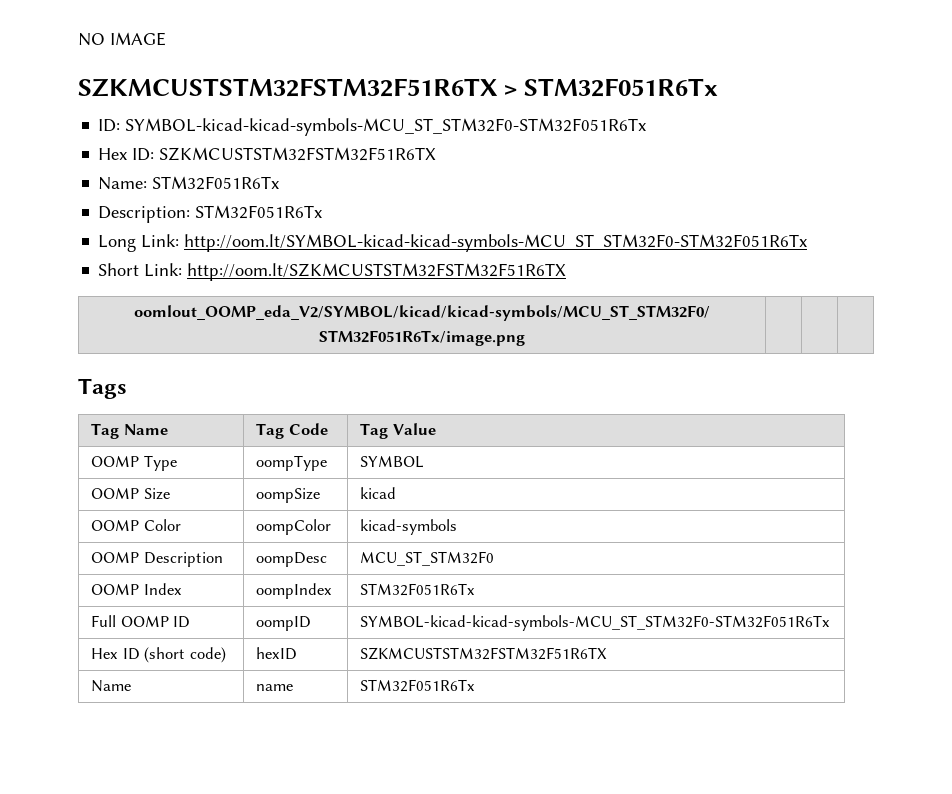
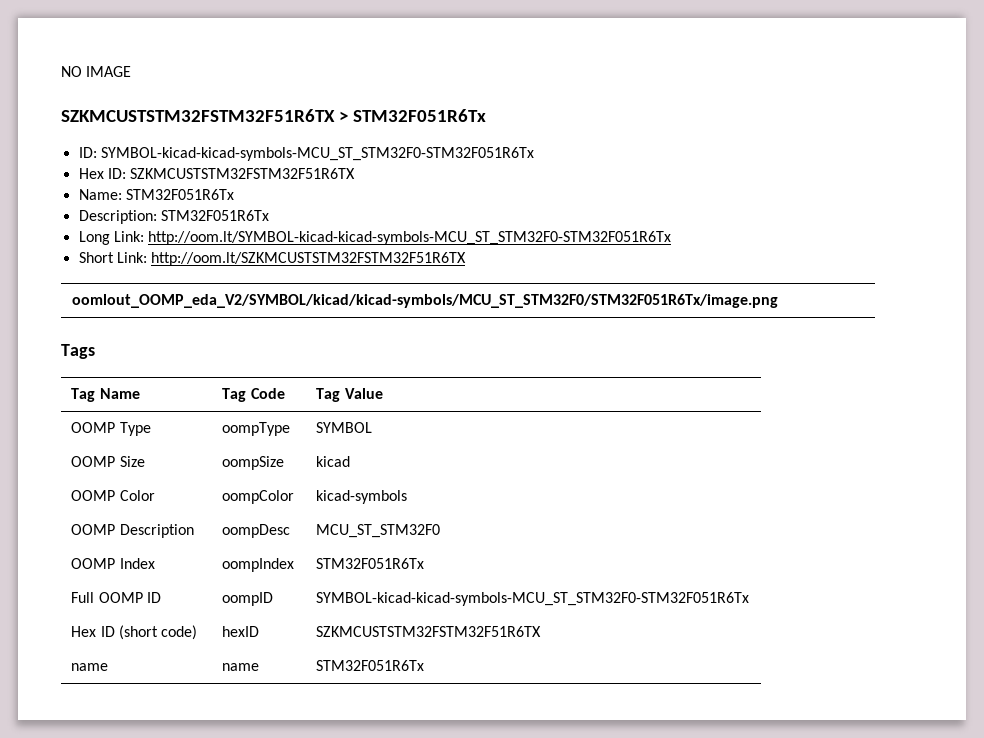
- Name | name | STM32F051R6Tx
+ name | name | STM32F051R6Tx

